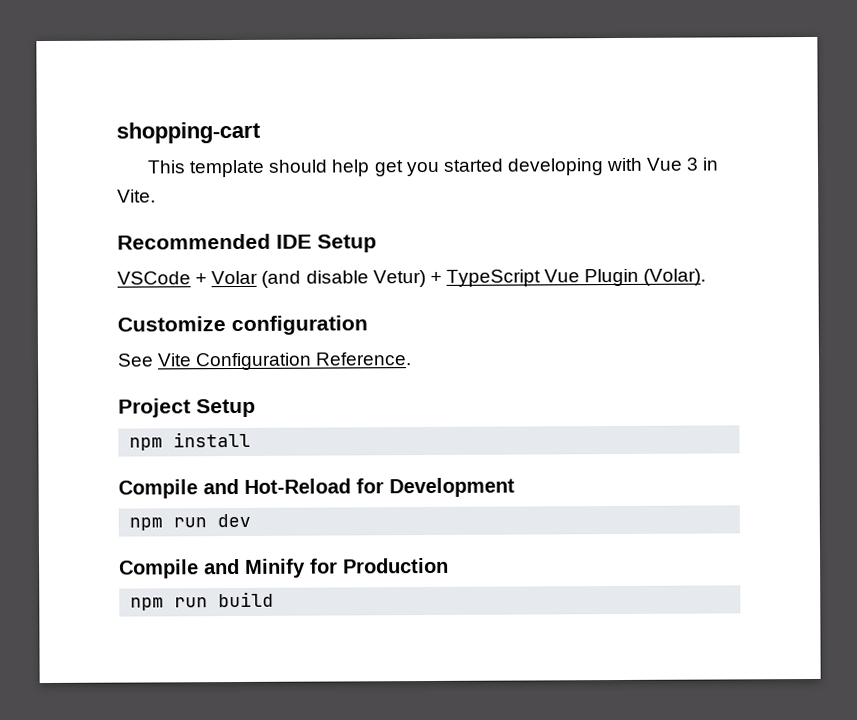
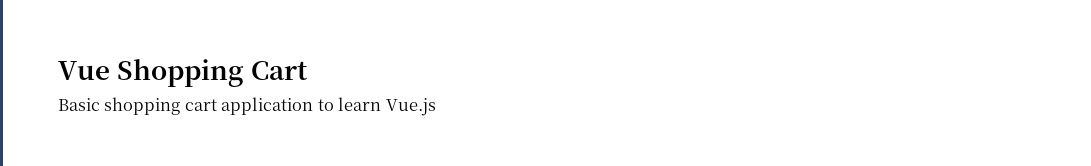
- shopping-cart
- This template should help get you started developing with Vue 3 in Vite.
- Recommended IDE Setup
- VSCode + Volar (and disable Vetur) + TypeScript Vue Plugin (Volar).
- Customize configuration
- See Vite Configuration Reference.
- Project Setup
- npm install
- Compile and Hot-Reload for Development
- npm run dev
- Compile and Minify for Production
- npm run build
+ Vue Shopping Cart
+ Basic shopping cart application to learn Vue.js

